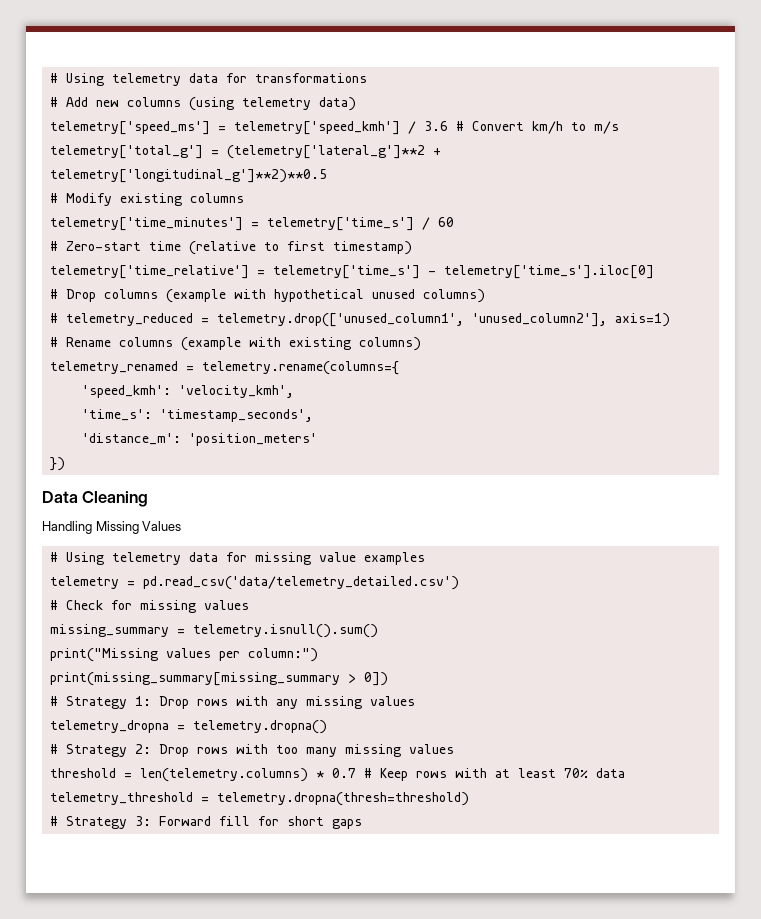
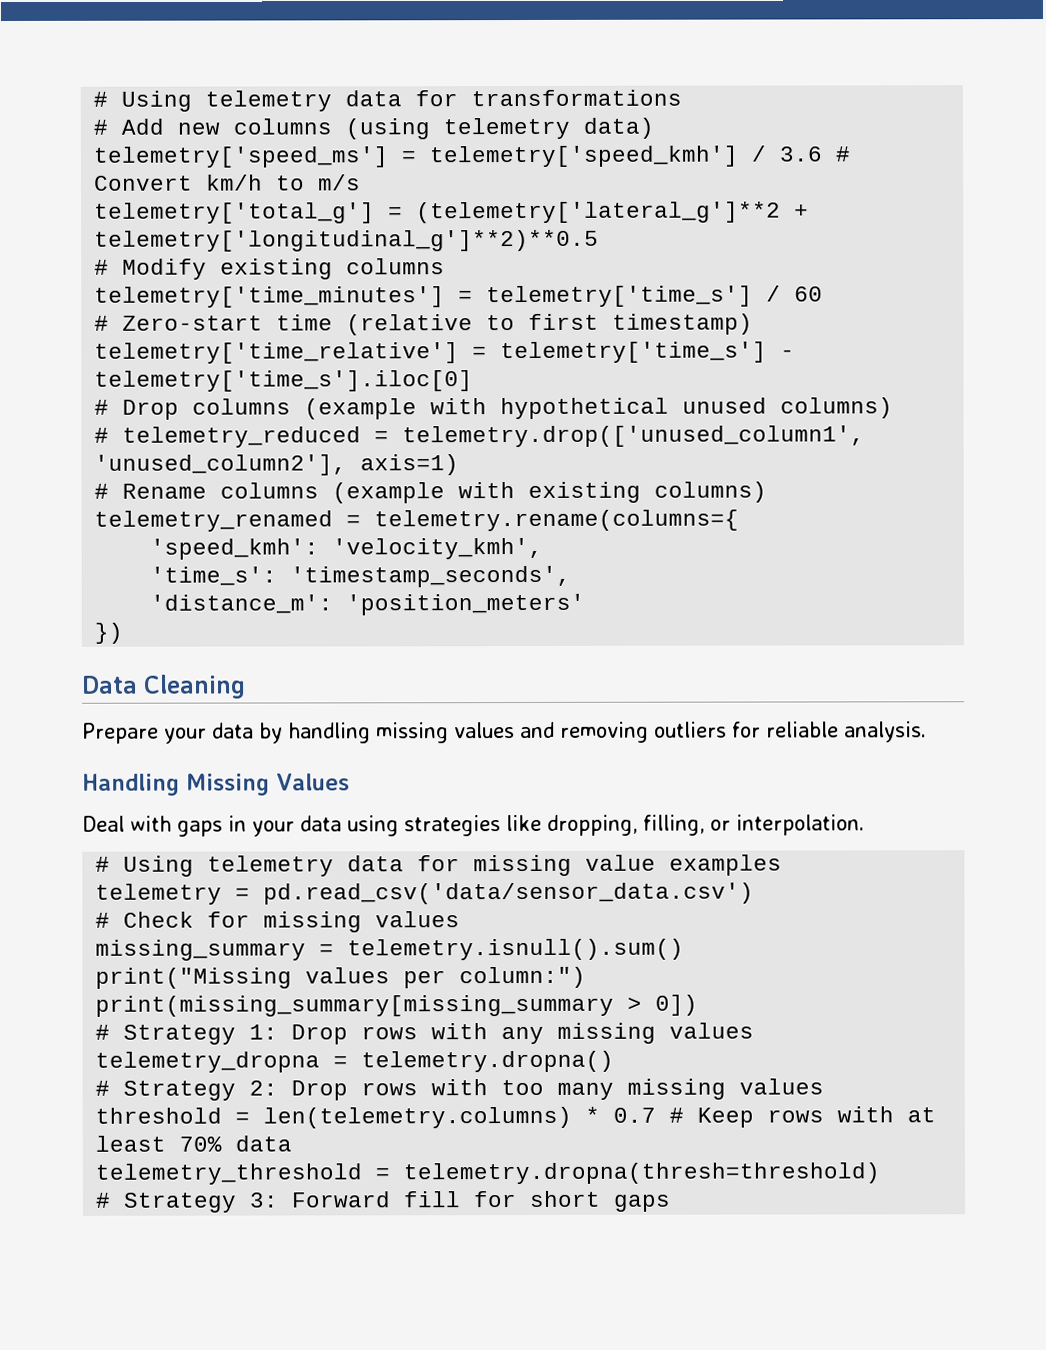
+ Prepare your data by handling missing values and removing outliers for reliable analysis.
  Handling Missing Values
+ Deal with gaps in your data using strategies like dropping, filling, or interpolation.
- telemetry = pd.read_csv('data/telemetry_detailed.csv')
+ telemetry = pd.read_csv('data/sensor_data.csv')

